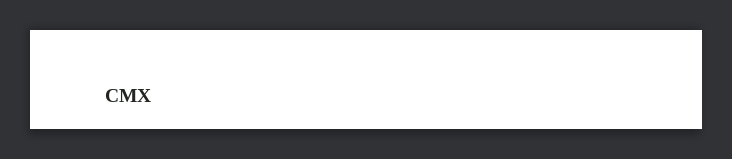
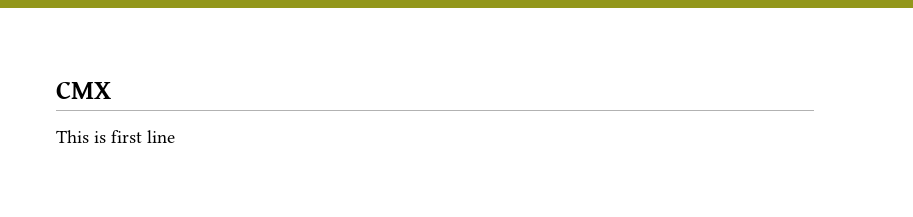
+ This is first line

